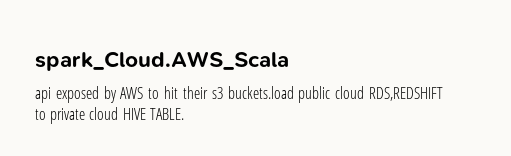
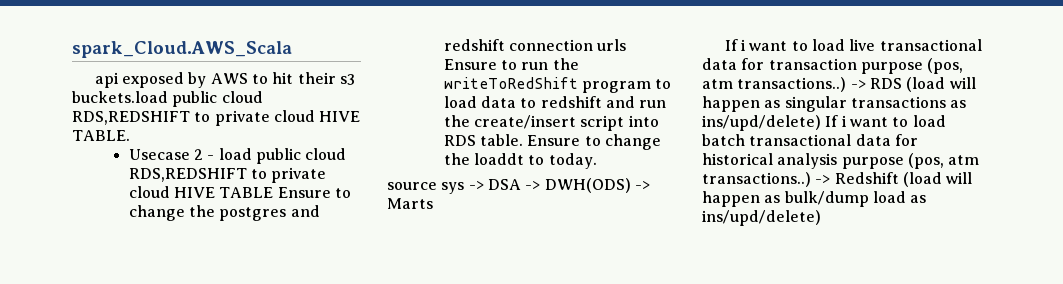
+ Usecase 2 - load public cloud RDS,REDSHIFT to private cloud HIVE TABLE Ensure to change the postgres and redshift connection urls Ensure to run the writeToRedShift program to load data to redshift and run the create/insert script into RDS table. Ensure to change the loaddt to today.
+ source sys -> DSA -> DWH(ODS) -> Marts
+ If i want to load live transactional data for transaction purpose (pos, atm transactions..) -> RDS (load will happen as singular transactions as ins/upd/delete) If i want to load batch transactional data for historical analysis purpose (pos, atm transactions..) -> Redshift (load will happen as bulk/dump load as ins/upd/delete)

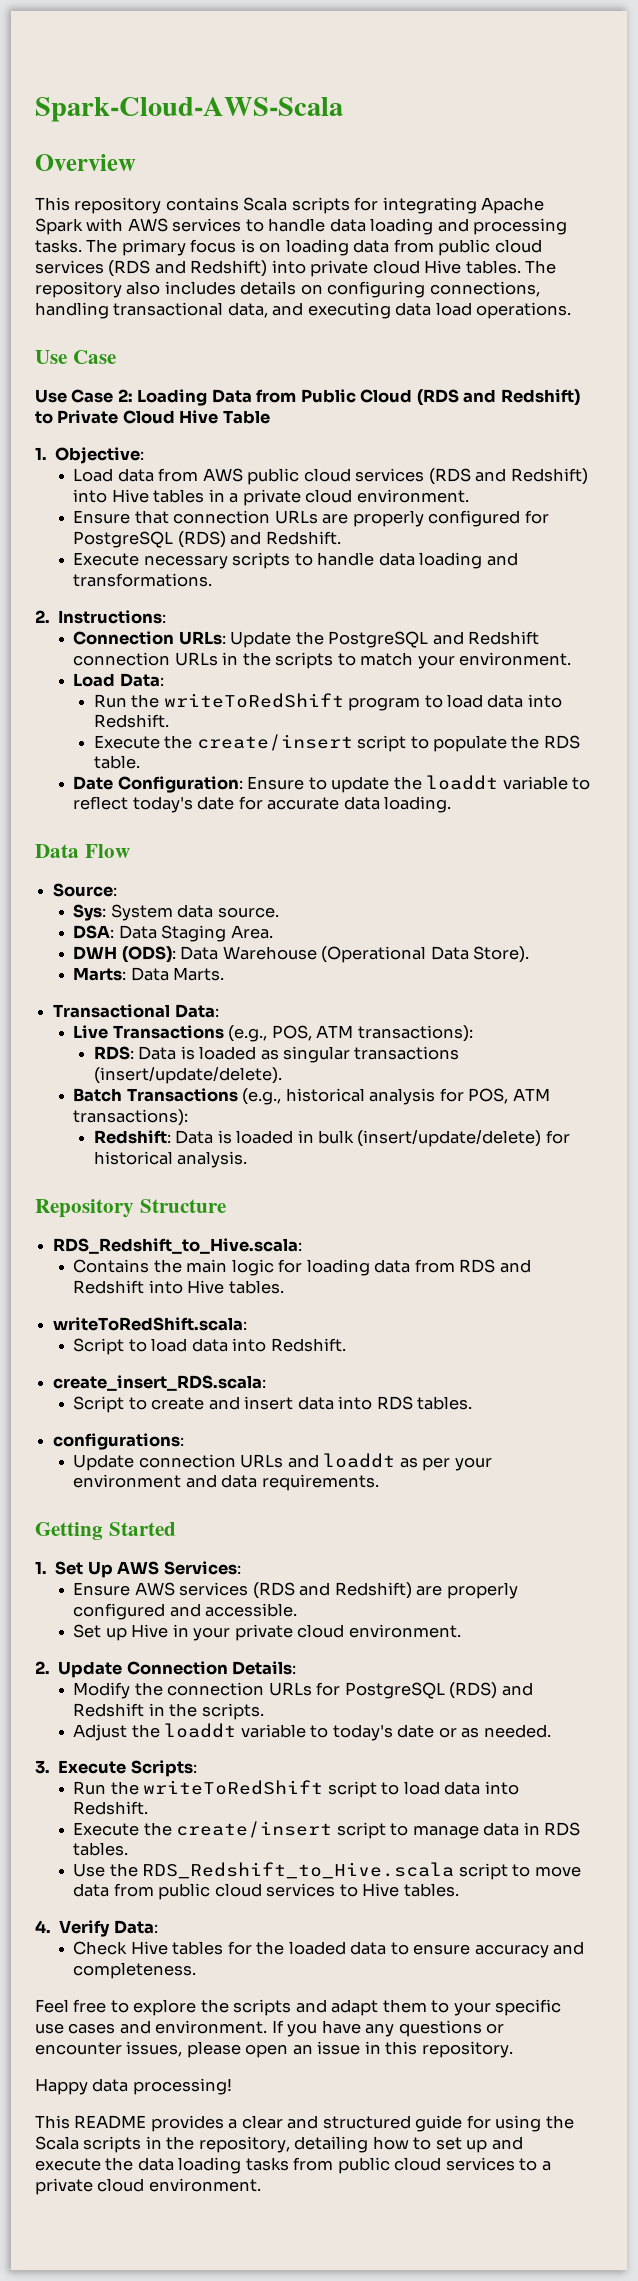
- spark_Cloud.AWS_Scala
- api exposed by AWS to hit their s3 buckets.load public cloud RDS,REDSHIFT to private cloud HIVE TABLE.
- Usecase 2 - load public cloud RDS,REDSHIFT to private cloud HIVE TABLE Ensure to change the postgres and redshift connection urls Ensure to run the writeToRedShift program to load data to redshift and run the create/insert script into RDS table. Ensure to change the loaddt to today.
- source sys -> DSA -> DWH(ODS) -> Marts
- If i want to load live transactional data for transaction purpose (pos, atm transactions..) -> RDS (load will happen as singular transactions as ins/upd/delete) If i want to load batch transactional data for historical analysis purpose (pos, atm transactions..) -> Redshift (load will happen as bulk/dump load as ins/upd/delete)
+ Spark-Cloud-AWS-Scala
+ Overview
+ This repository contains Scala scripts for integrating Apache Spark with AWS services to handle data loading and processing tasks. The primary focus is on loading data from public cloud services (RDS and Redshift) into private cloud Hive tables. The repository also includes details on configuring connections, handling transactional data, and executing data load operations.
+ Use Case
+ Use Case 2: Loading Data from Public Cloud (RDS and Redshift) to Private Cloud Hive Table
+ 1. Objective:
+ Load data from AWS public cloud services (RDS and Redshift) into Hive tables in a private cloud environment.
+ Ensure that connection URLs are properly configured for PostgreSQL (RDS) and Redshift.
+ Execute necessary scripts to handle data loading and transformations.
+ 2. Instructions:
+ Connection URLs: Update the PostgreSQL and Redshift connection URLs in the scripts to match your environment.
+ Load Data:
+ Run the writeToRedShift program to load data into Redshift.
+ Execute the create/insert script to populate the RDS table.
+ Date Configuration: Ensure to update the loaddt variable to reflect today's date for accurate data loading.
+ Data Flow
+ Source:
+ Sys: System data source.
+ DSA: Data Staging Area.
+ DWH (ODS): Data Warehouse (Operational Data Store).
+ Marts: Data Marts.
+ Transactional Data:
+ Live Transactions (e.g., POS, ATM transactions):
+ RDS: Data is loaded as singular transactions (insert/update/delete).
+ Batch Transactions (e.g., historical analysis for POS, ATM transactions):
+ Redshift: Data is loaded in bulk (insert/update/delete) for historical analysis.
+ Repository Structure
+ RDS_Redshift_to_Hive.scala:
+ Contains the main logic for loading data from RDS and Redshift into Hive tables.
+ writeToRedShift.scala:
+ Script to load data into Redshift.
+ create_insert_RDS.scala:
+ Script to create and insert data into RDS tables.
+ configurations:
+ Update connection URLs and loaddt as per your environment and data requirements.
+ Getting Started
+ 1. Set Up AWS Services:
+ Ensure AWS services (RDS and Redshift) are properly configured and accessible.
+ Set up Hive in your private cloud environment.
+ 2. Update Connection Details:
+ Modify the connection URLs for PostgreSQL (RDS) and Redshift in the scripts.
+ Adjust the loaddt variable to today's date or as needed.
+ 3. Execute Scripts:
+ Run the writeToRedShift script to load data into Redshift.
+ Execute the create/insert script to manage data in RDS tables.
+ Use the RDS_Redshift_to_Hive.scala script to move data from public cloud services to Hive tables.
+ 4. Verify Data:
+ Check Hive tables for the loaded data to ensure accuracy and completeness.
+ Feel free to explore the scripts and adapt them to your specific use cases and environment. If you have any questions or encounter issues, please open an issue in this repository.
+ Happy data processing!
+ This README provides a clear and structured guide for using the Scala scripts in the repository, detailing how to set up and execute the data loading tasks from public cloud services to a private cloud environment.

